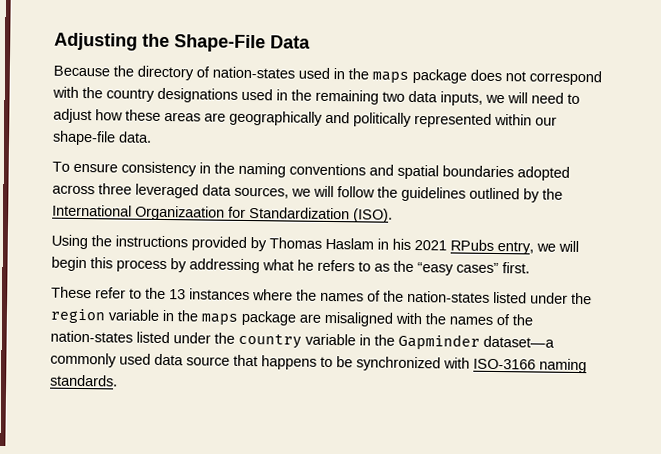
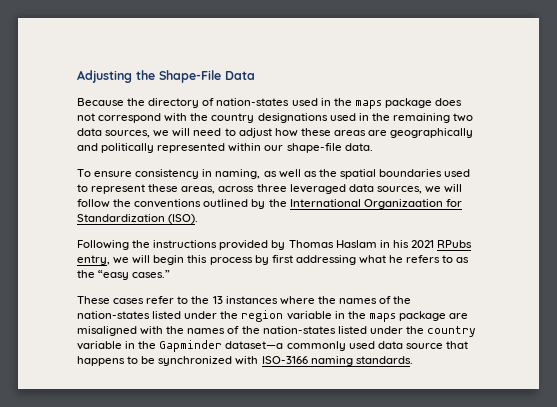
- Because the directory of nation-states used in the maps package does not correspond with the country designations used in the remaining two data inputs, we will need to adjust how these areas are geographically and politically represented within our shape-file data.
+ Because the directory of nation-states used in the maps package does not correspond with the country designations used in the remaining two data sources, we will need to adjust how these areas are geographically and politically represented within our shape-file data.
- To ensure consistency in the naming conventions and spatial boundaries adopted across three leveraged data sources, we will follow the guidelines outlined by the International Organizaation for Standardization (ISO).
+ To ensure consistency in naming, as well as the spatial boundaries used to represent these areas, across three leveraged data sources, we will follow the conventions outlined by the International Organizaation for Standardization (ISO).
- Using the instructions provided by Thomas Haslam in his 2021 RPubs entry, we will begin this process by addressing what he refers to as the “easy cases” first.
+ Following the instructions provided by Thomas Haslam in his 2021 RPubs entry, we will begin this process by first addressing what he refers to as the “easy cases.”
- These refer to the 13 instances where the names of the nation-states listed under the region variable in the maps package are misaligned with the names of the nation-states listed under the country variable in the Gapminder dataset—a commonly used data source that happens to be synchronized with ISO-3166 naming standards.
+ These cases refer to the 13 instances where the names of the nation-states listed under the region variable in the maps package are misaligned with the names of the nation-states listed under the country variable in the Gapminder dataset—a commonly used data source that happens to be synchronized with ISO-3166 naming standards.

